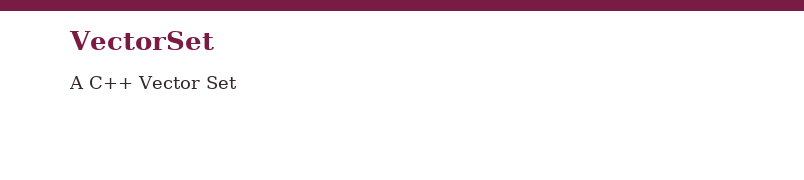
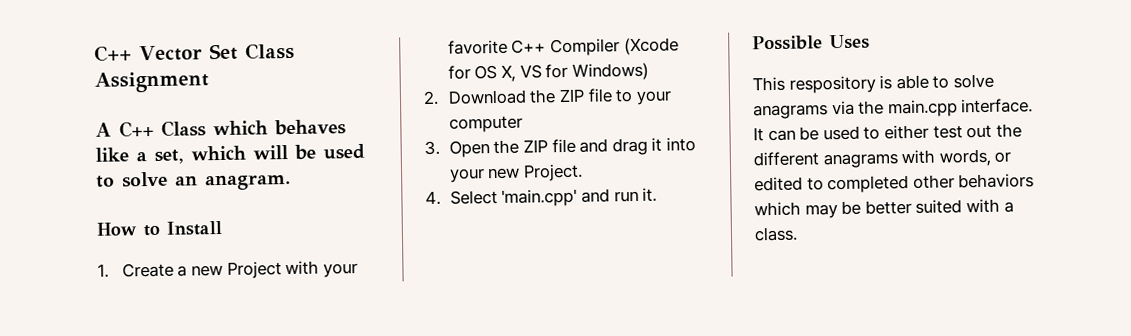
- VectorSet
- A C++ Vector Set
+ C++ Vector Set Class Assignment
+ A C++ Class which behaves like a set, which will be used to solve an anagram.
+ How to Install
+ 1. Create a new Project with your favorite C++ Compiler (Xcode for OS X, VS for Windows)
+ 2. Download the ZIP file to your computer
+ 3. Open the ZIP file and drag it into your new Project.
+ 4. Select 'main.cpp' and run it.
+ Possible Uses
+ This respository is able to solve anagrams via the main.cpp interface. It can be used to either test out the different anagrams with words, or edited to completed other behaviors which may be better suited with a class.

